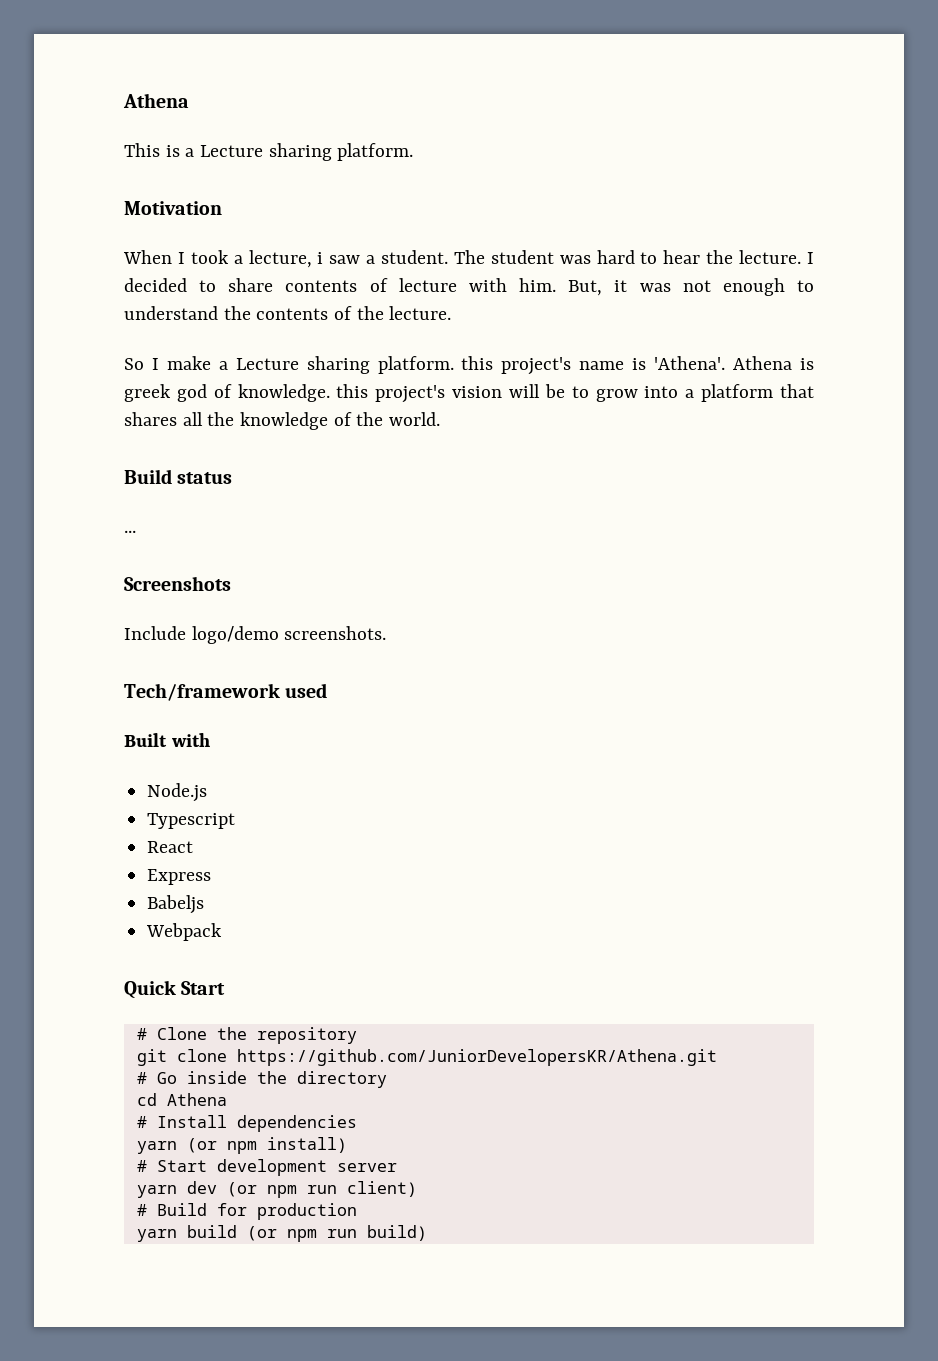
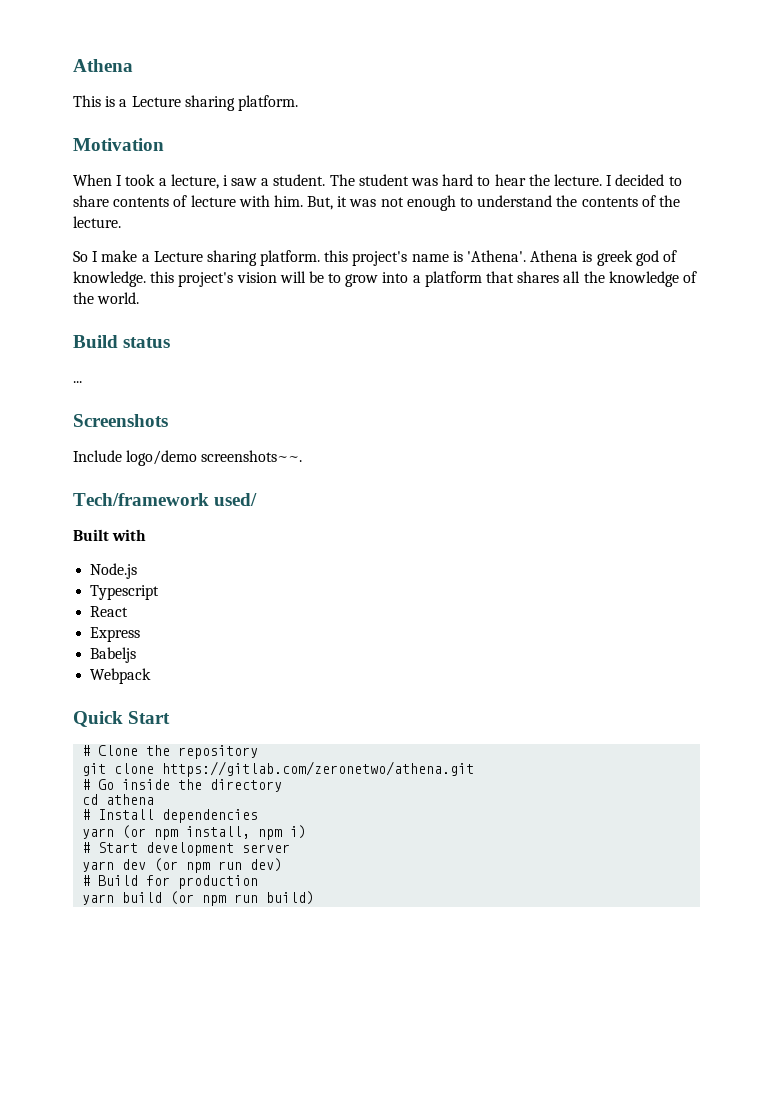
- Include logo/demo screenshots.
+ Include logo/demo screenshots~~.
- Tech/framework used
+ Tech/framework used/
- git clone https://github.com/JuniorDevelopersKR/Athena.git
+ git clone https://gitlab.com/zeronetwo/athena.git
- cd Athena
+ cd athena
- yarn (or npm install)
+ yarn (or npm install, npm i)
- yarn dev (or npm run client)
+ yarn dev (or npm run dev)

